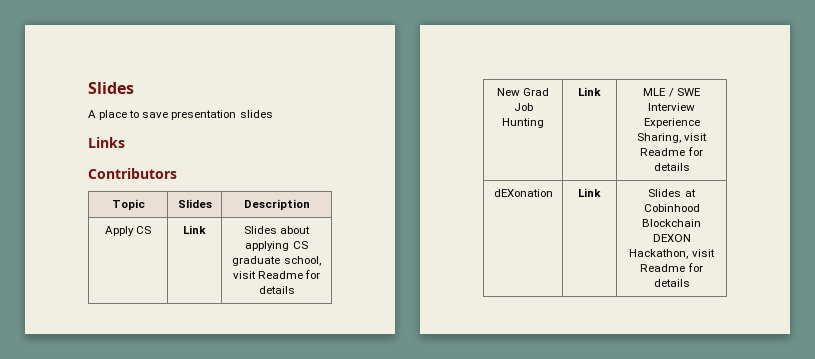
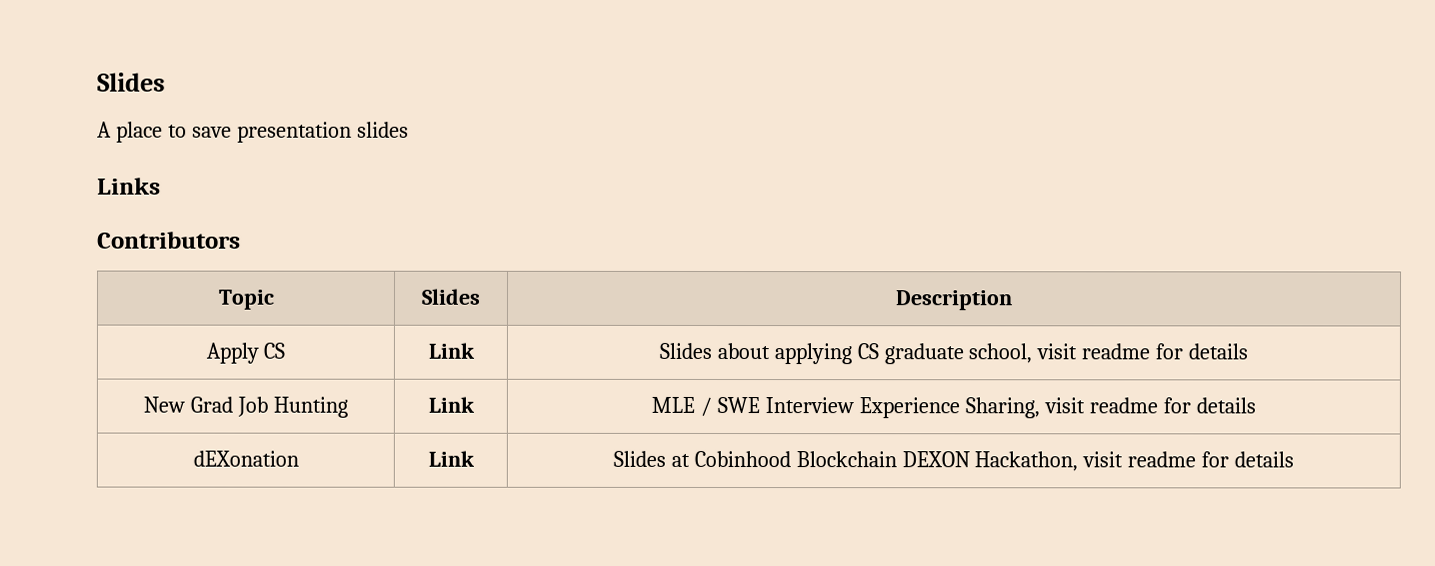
- Apply CS | Link | Slides about applying CS graduate school, visit Readme for details
+ Apply CS | Link | Slides about applying CS graduate school, visit readme for details
- New Grad Job Hunting | Link | MLE / SWE Interview Experience Sharing, visit Readme for details
+ New Grad Job Hunting | Link | MLE / SWE Interview Experience Sharing, visit readme for details
- dEXonation | Link | Slides at Cobinhood Blockchain DEXON Hackathon, visit Readme for details
+ dEXonation | Link | Slides at Cobinhood Blockchain DEXON Hackathon, visit readme for details

